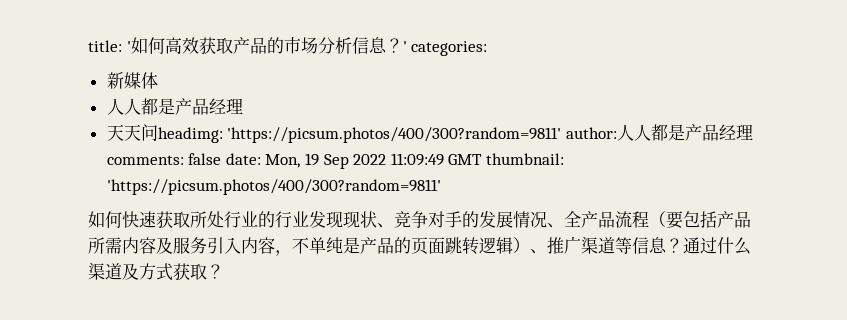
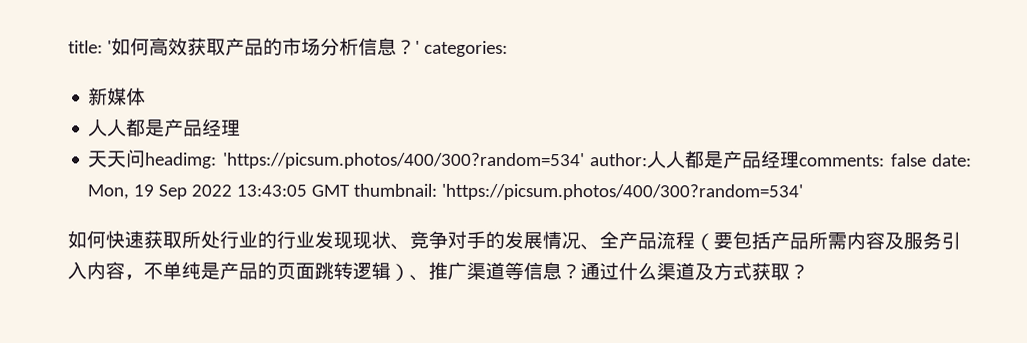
- 天天问headimg: 'https://picsum.photos/400/300?random=9811' author:人人都是产品经理comments: false date: Mon, 19 Sep 2022 11:09:49 GMT thumbnail: 'https://picsum.photos/400/300?random=9811'
+ 天天问headimg: 'https://picsum.photos/400/300?random=534' author:人人都是产品经理comments: false date: Mon, 19 Sep 2022 13:43:05 GMT thumbnail: 'https://picsum.photos/400/300?random=534'

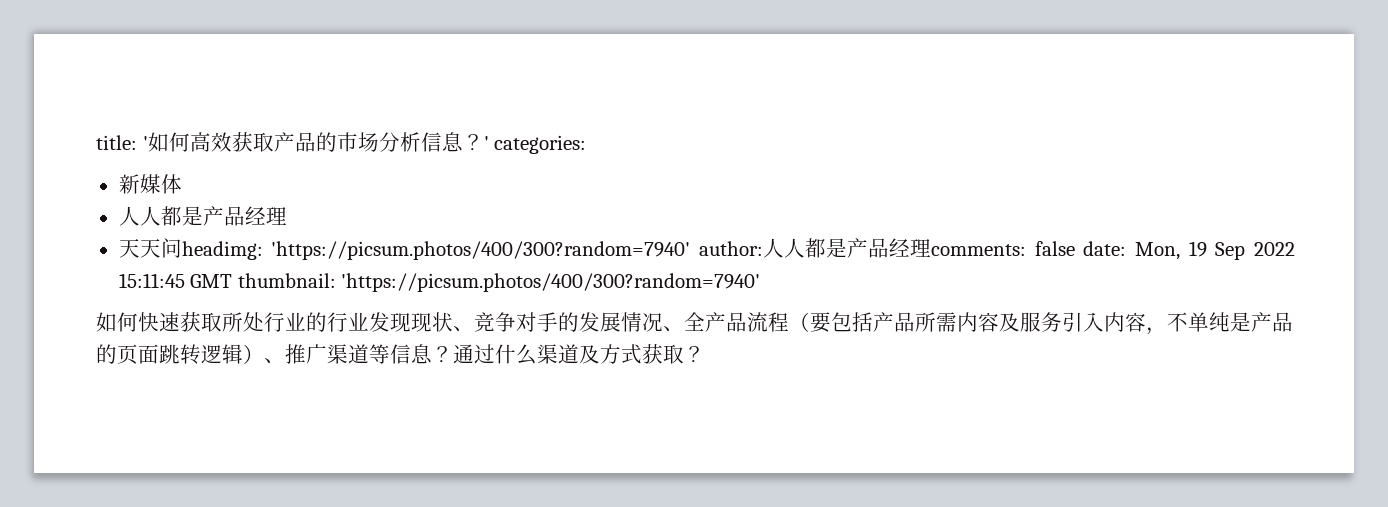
- 天天问headimg: 'https://picsum.photos/400/300?random=534' author:人人都是产品经理comments: false date: Mon, 19 Sep 2022 13:43:05 GMT thumbnail: 'https://picsum.photos/400/300?random=534'
+ 天天问headimg: 'https://picsum.photos/400/300?random=7940' author:人人都是产品经理comments: false date: Mon, 19 Sep 2022 15:11:45 GMT thumbnail: 'https://picsum.photos/400/300?random=7940'

